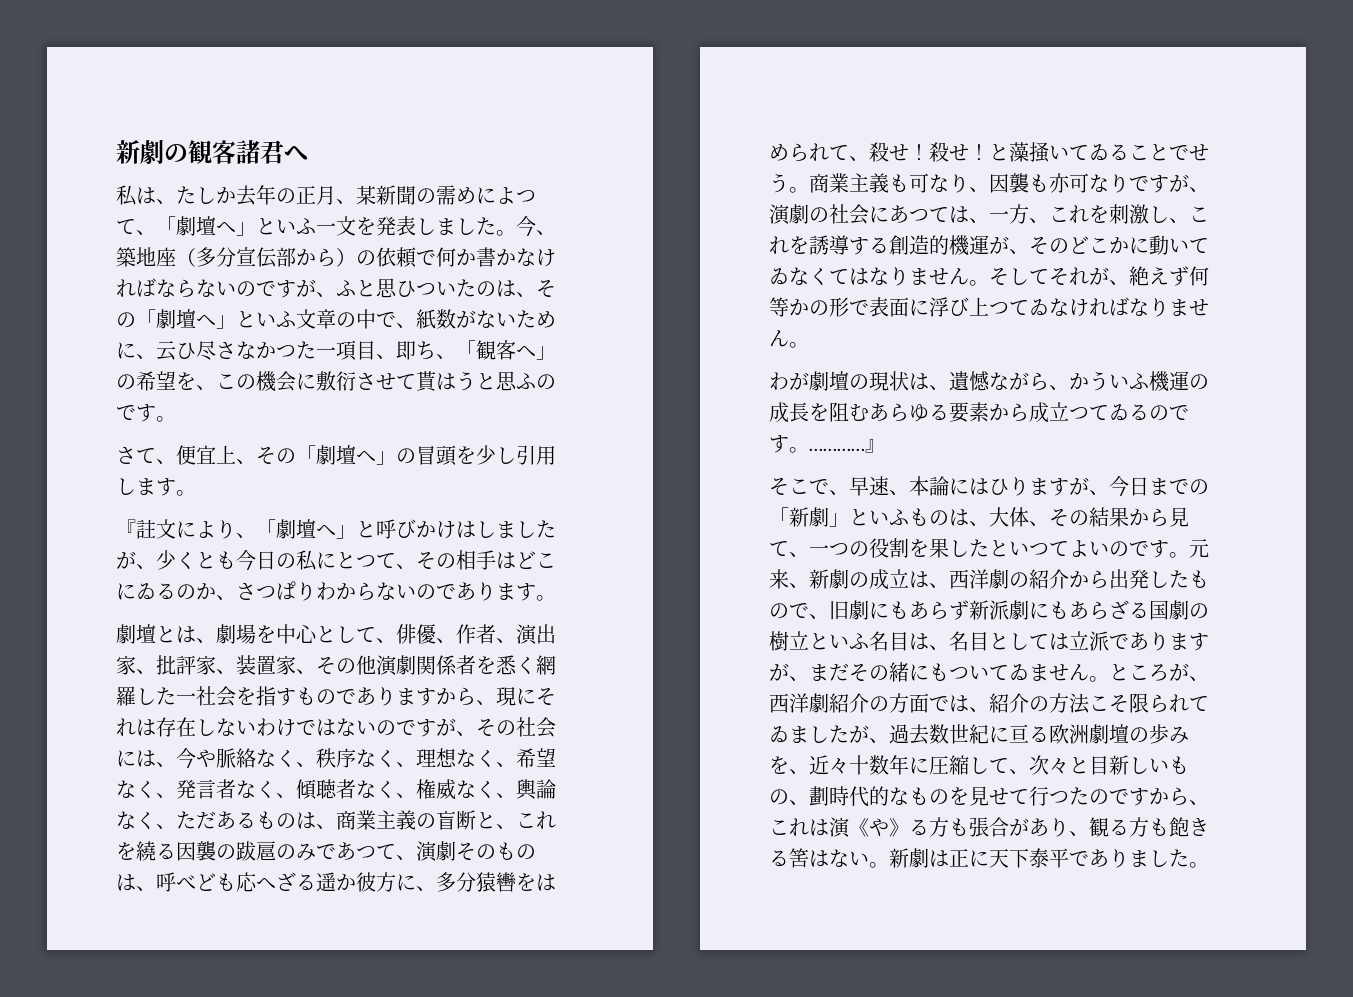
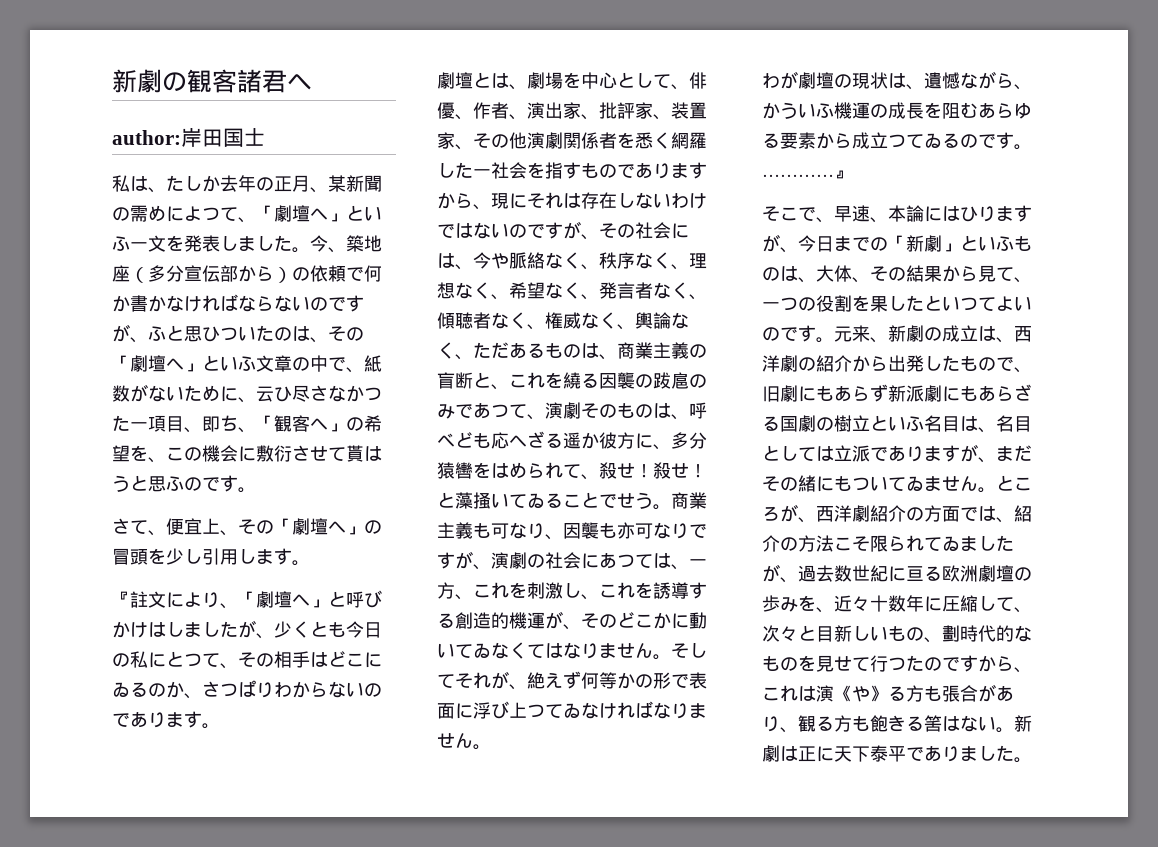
+ author:岸田国士

